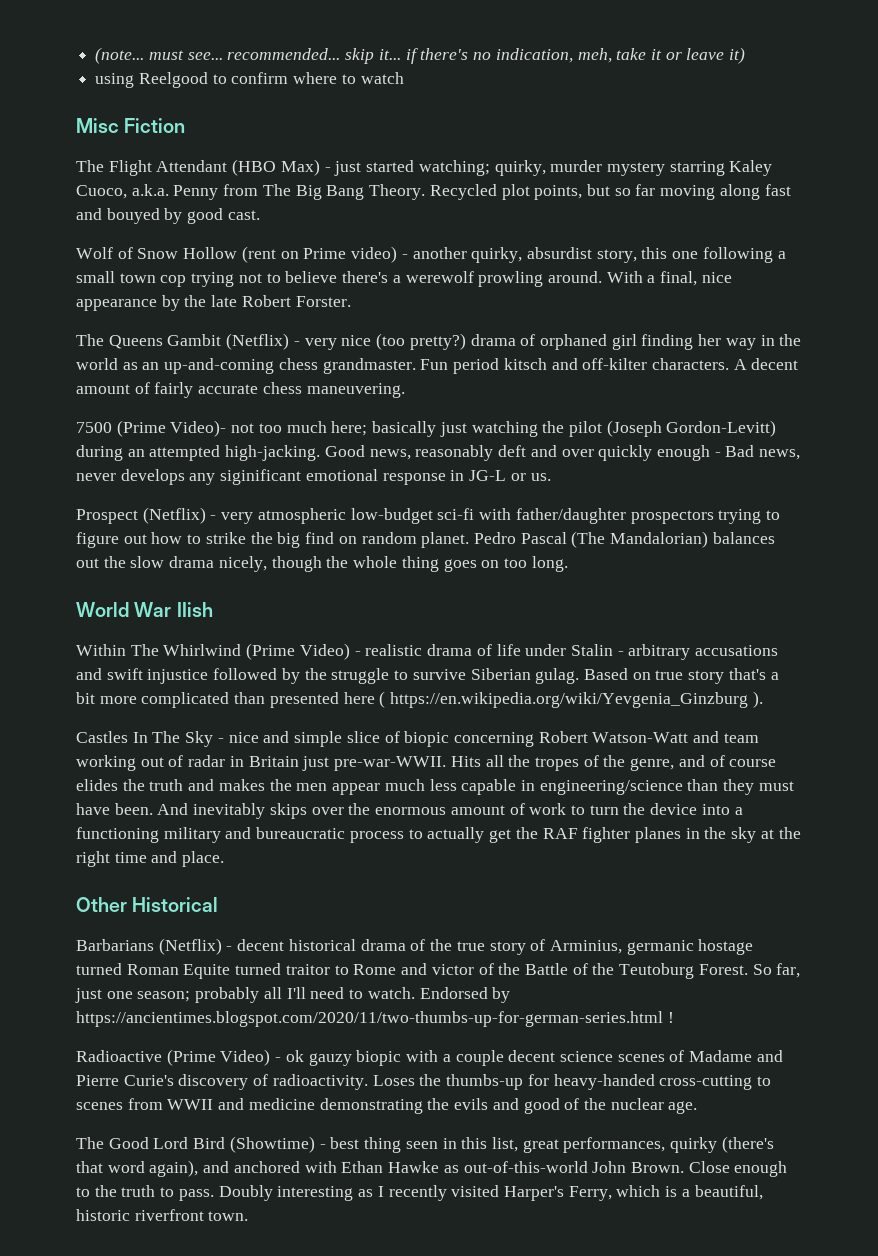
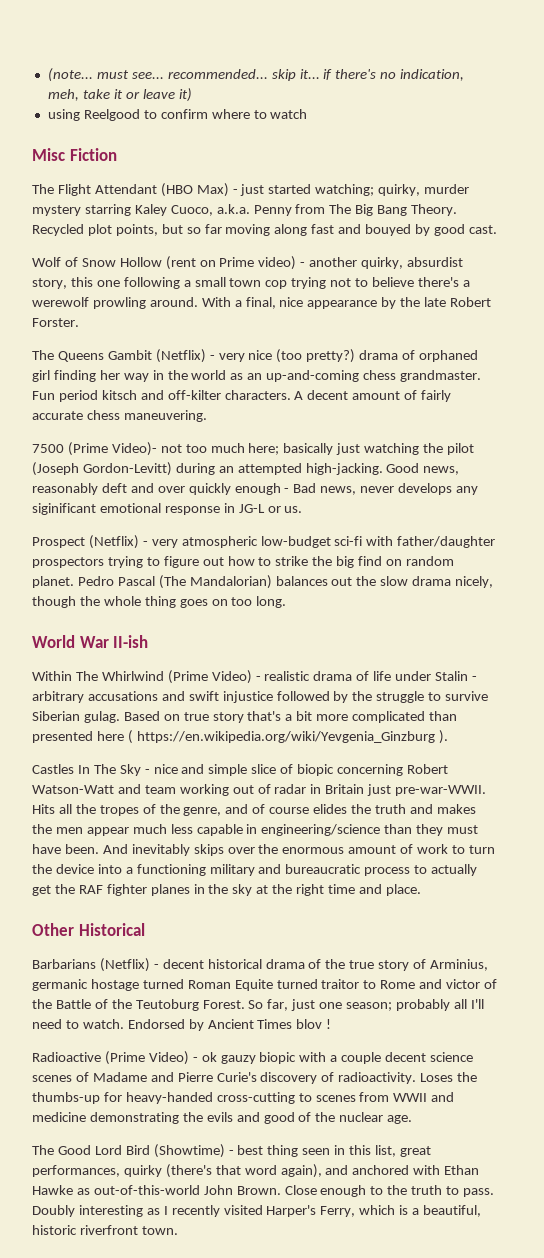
- World War IIish
+ World War II-ish
- Endorsed by https://ancientimes.blogspot.com/2020/11/two-thumbs-up-for-german-series.html !
+ Endorsed by Ancient Times blov !

